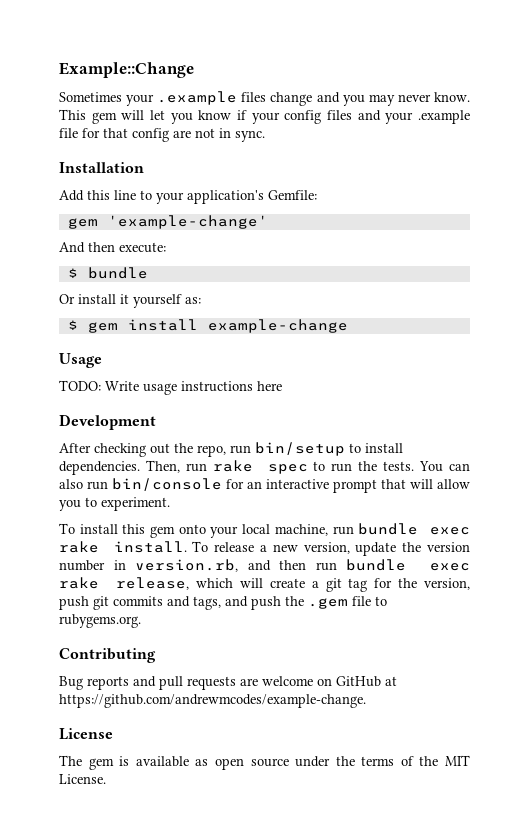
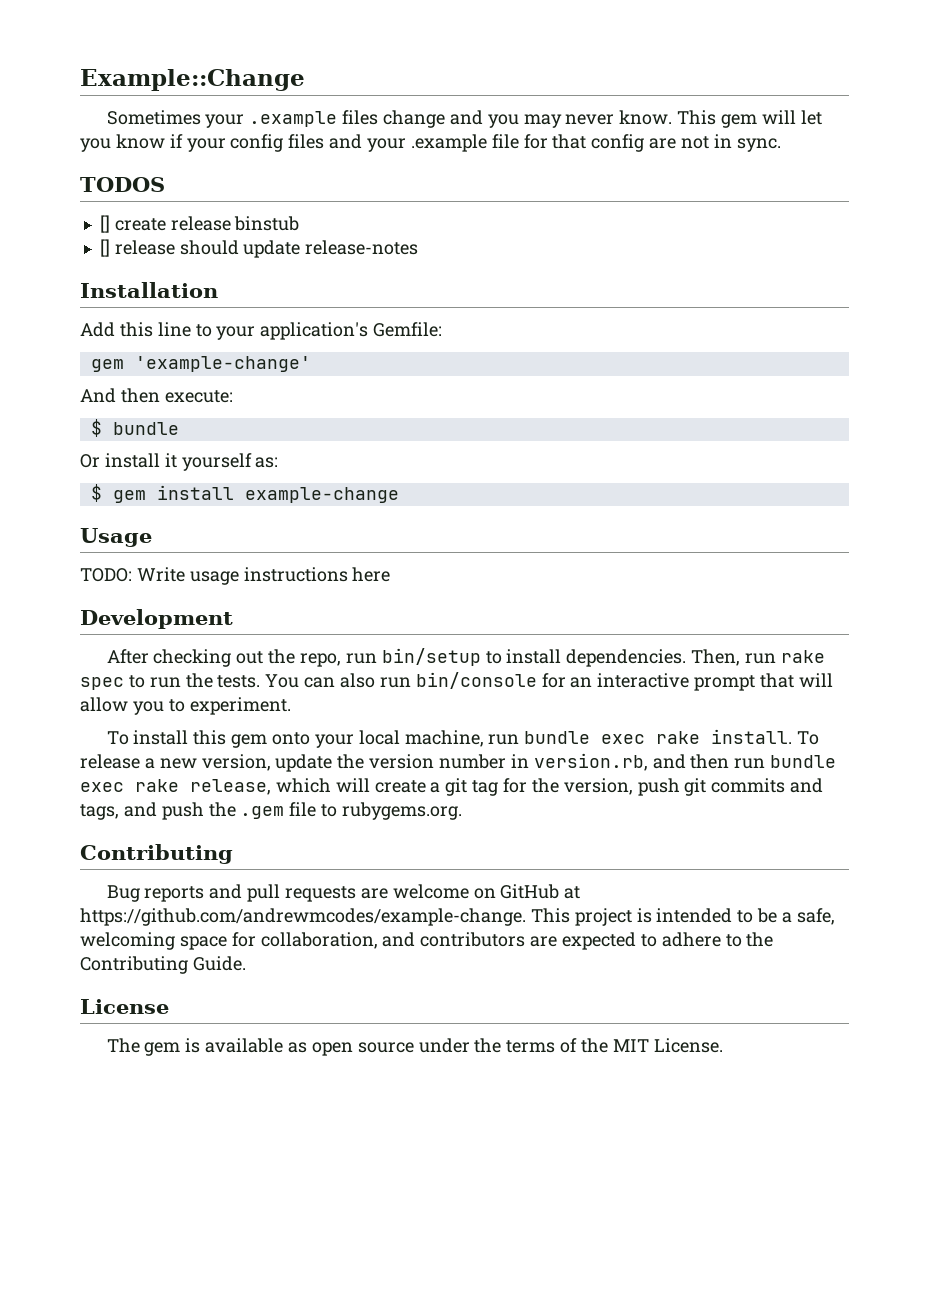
+ TODOS
+ [] create release binstub
+ [] release should update release-notes
- Bug reports and pull requests are welcome on GitHub at https://github.com/andrewmcodes/example-change.
+ Bug reports and pull requests are welcome on GitHub at https://github.com/andrewmcodes/example-change. This project is intended to be a safe, welcoming space for collaboration, and contributors are expected to adhere to the Contributing Guide.

